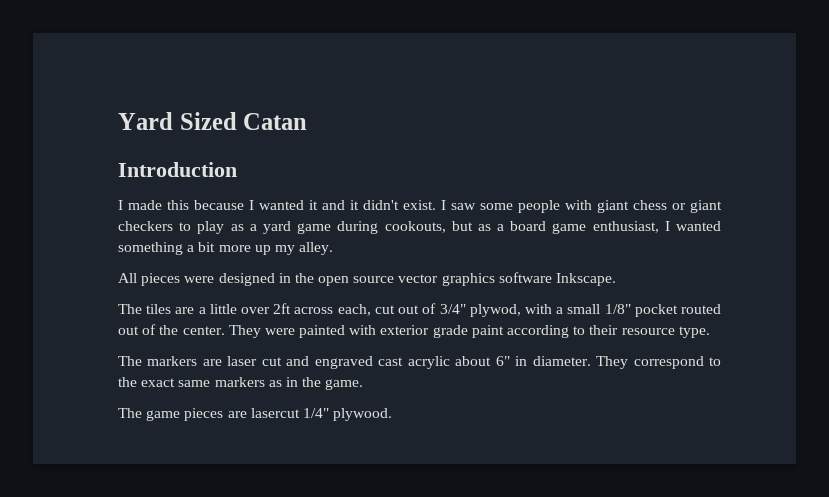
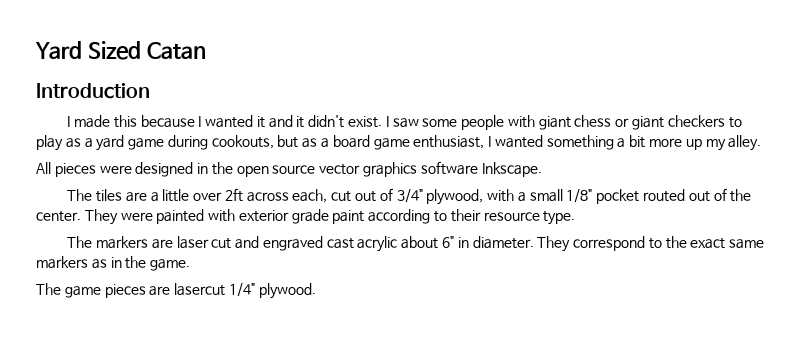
- The tiles are a little over 2ft across each, cut out of 3/4" plywod, with a small 1/8" pocket routed out of the center.
+ The tiles are a little over 2ft across each, cut out of 3/4" plywood, with a small 1/8" pocket routed out of the center.

